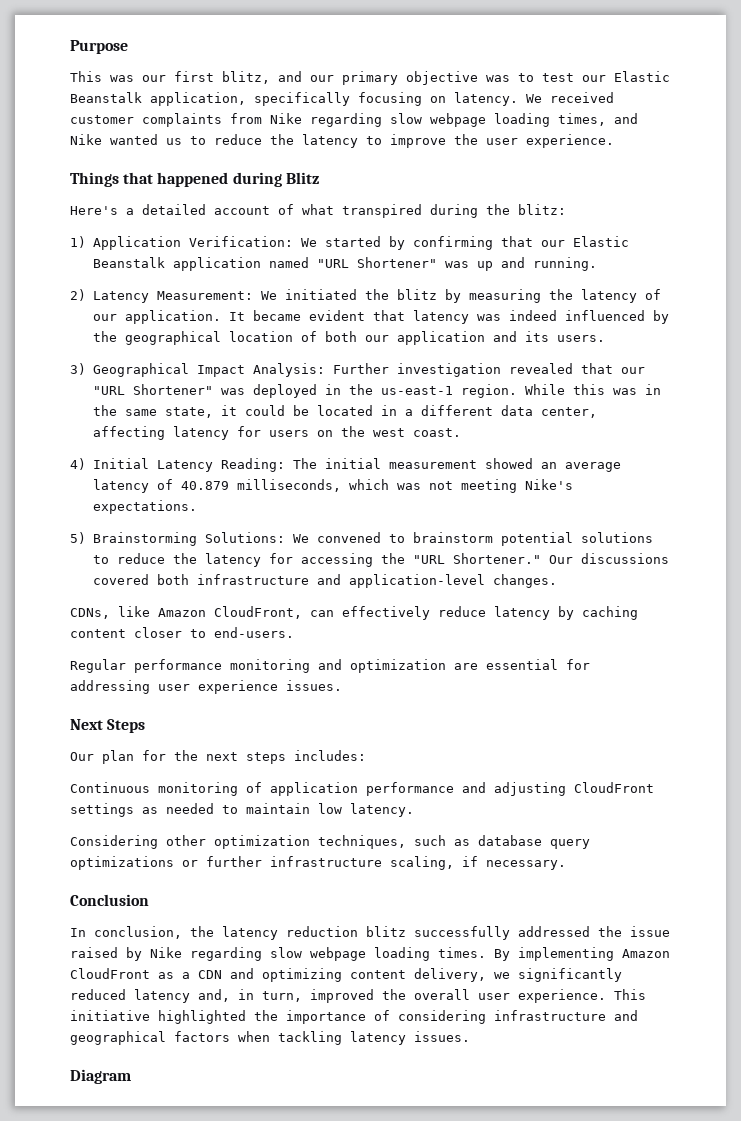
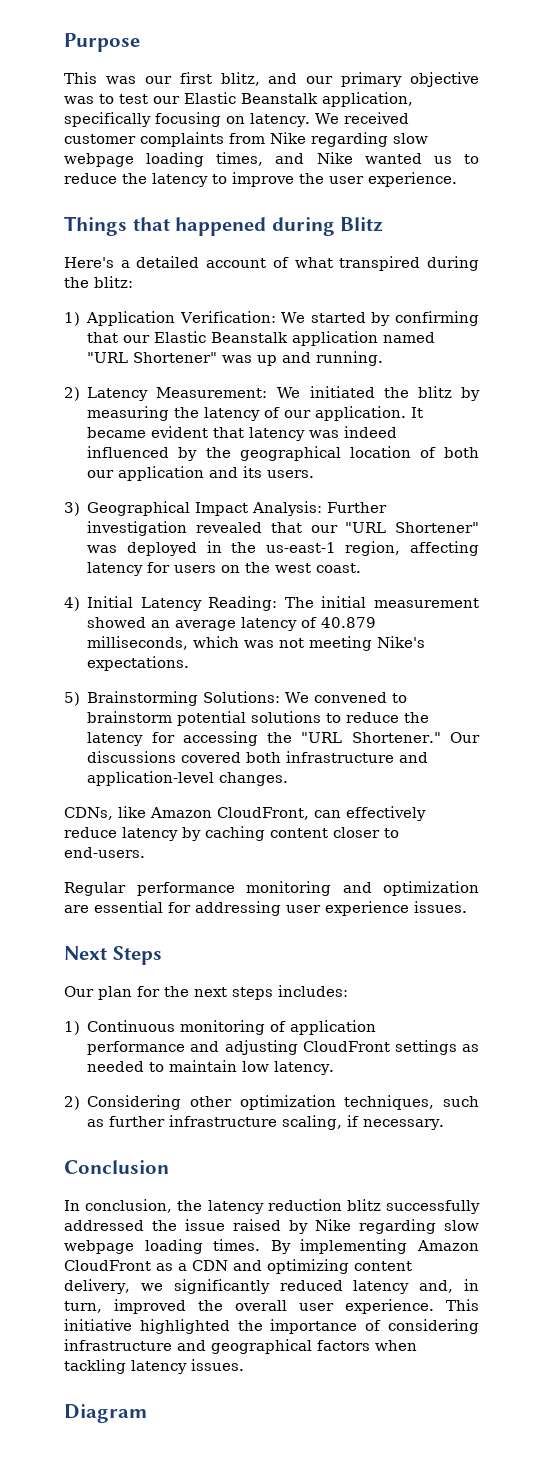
- 3) Geographical Impact Analysis: Further investigation revealed that our "URL Shortener" was deployed in the us-east-1 region. While this was in the same state, it could be located in a different data center, affecting latency for users on the west coast.
+ 3) Geographical Impact Analysis: Further investigation revealed that our "URL Shortener" was deployed in the us-east-1 region, affecting latency for users on the west coast.
- Continuous monitoring of application performance and adjusting CloudFront settings as needed to maintain low latency.
+ 1) Continuous monitoring of application performance and adjusting CloudFront settings as needed to maintain low latency.
- Considering other optimization techniques, such as database query optimizations or further infrastructure scaling, if necessary.
+ 2) Considering other optimization techniques, such as further infrastructure scaling, if necessary.

